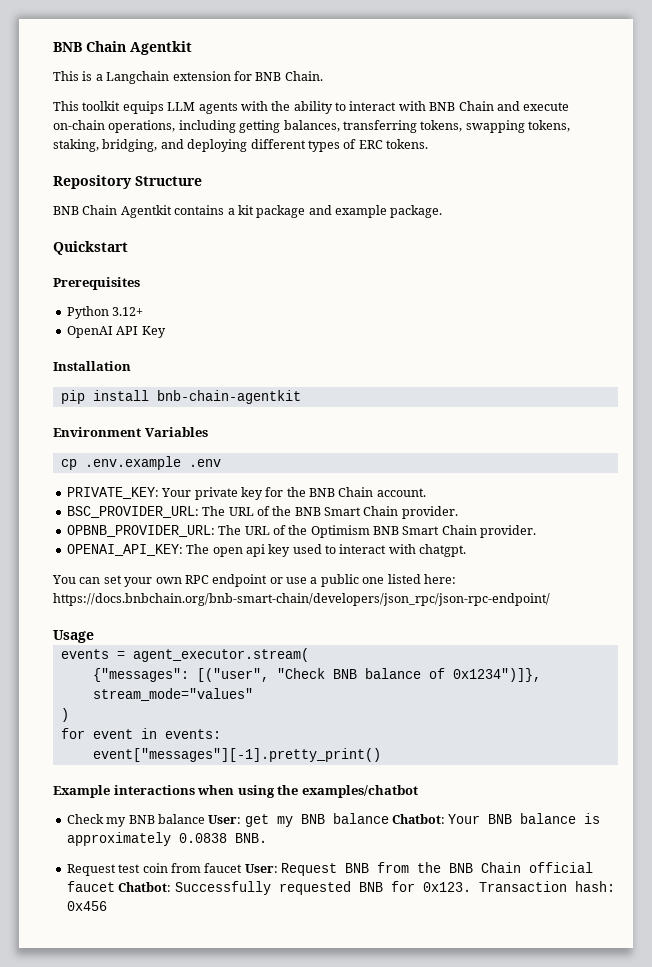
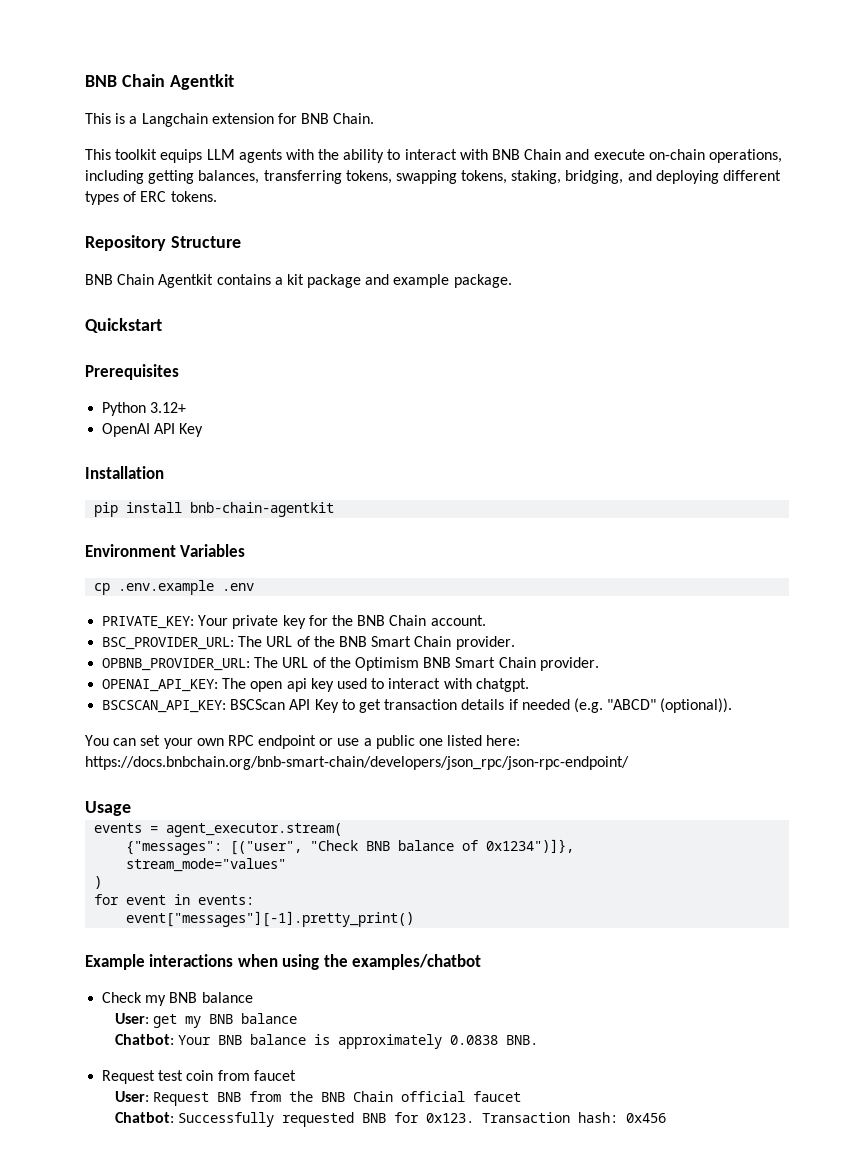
+ BSCSCAN_API_KEY: BSCScan API Key to get transaction details if needed (e.g. "ABCD" (optional)).
- Check my BNB balance User: get my BNB balance Chatbot: Your BNB balance is approximately 0.0838 BNB.
+ Check my BNB balance
+ User: get my BNB balance
+ Chatbot: Your BNB balance is approximately 0.0838 BNB.
- Request test coin from faucet User: Request BNB from the BNB Chain official faucet Chatbot: Successfully requested BNB for 0x123.
+ Request test coin from faucet
+ User: Request BNB from the BNB Chain official faucet
+ Chatbot: Successfully requested BNB for 0x123.

